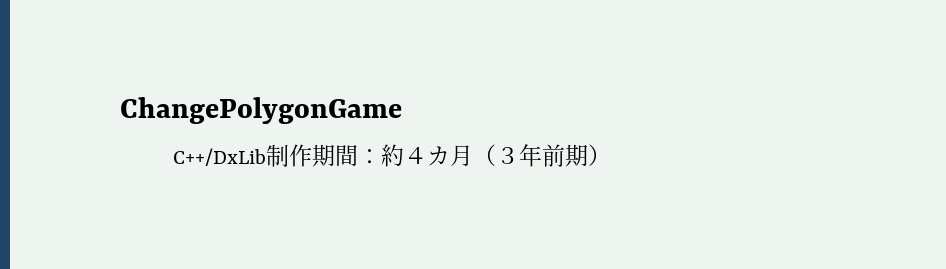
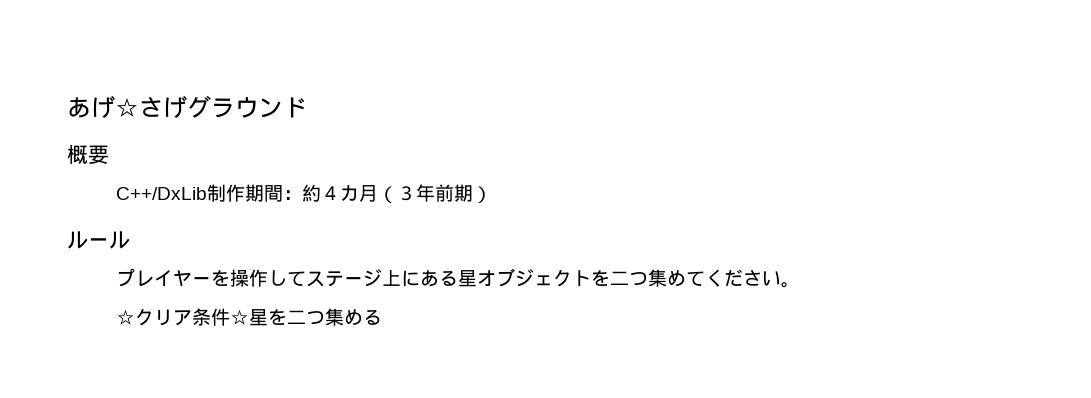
- ChangePolygonGame
+ あげ☆さげグラウンド
+ 概要
+ ルール
+ プレイヤーを操作してステージ上にある星オブジェクトを二つ集めてください。
+ ☆クリア条件☆星を二つ集める

